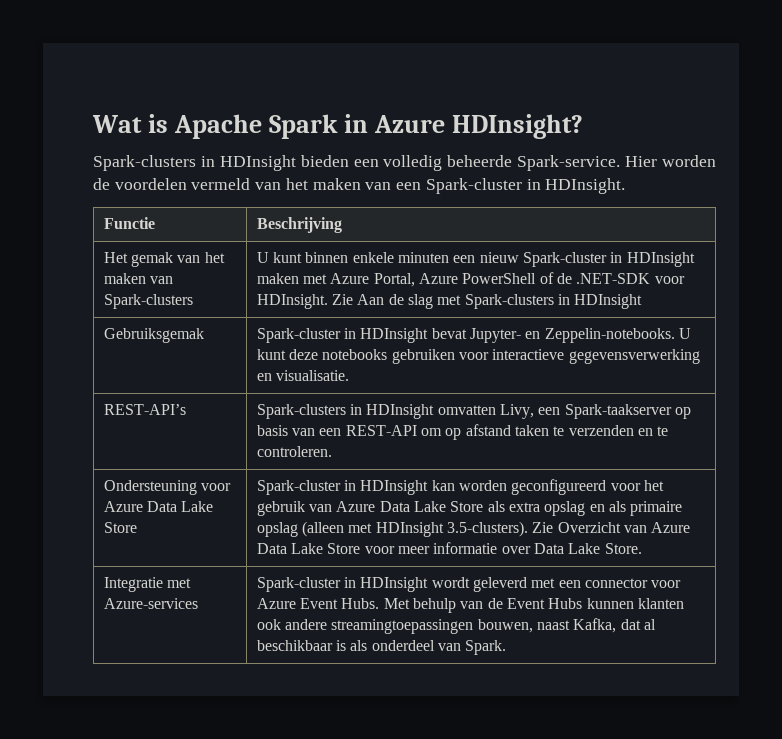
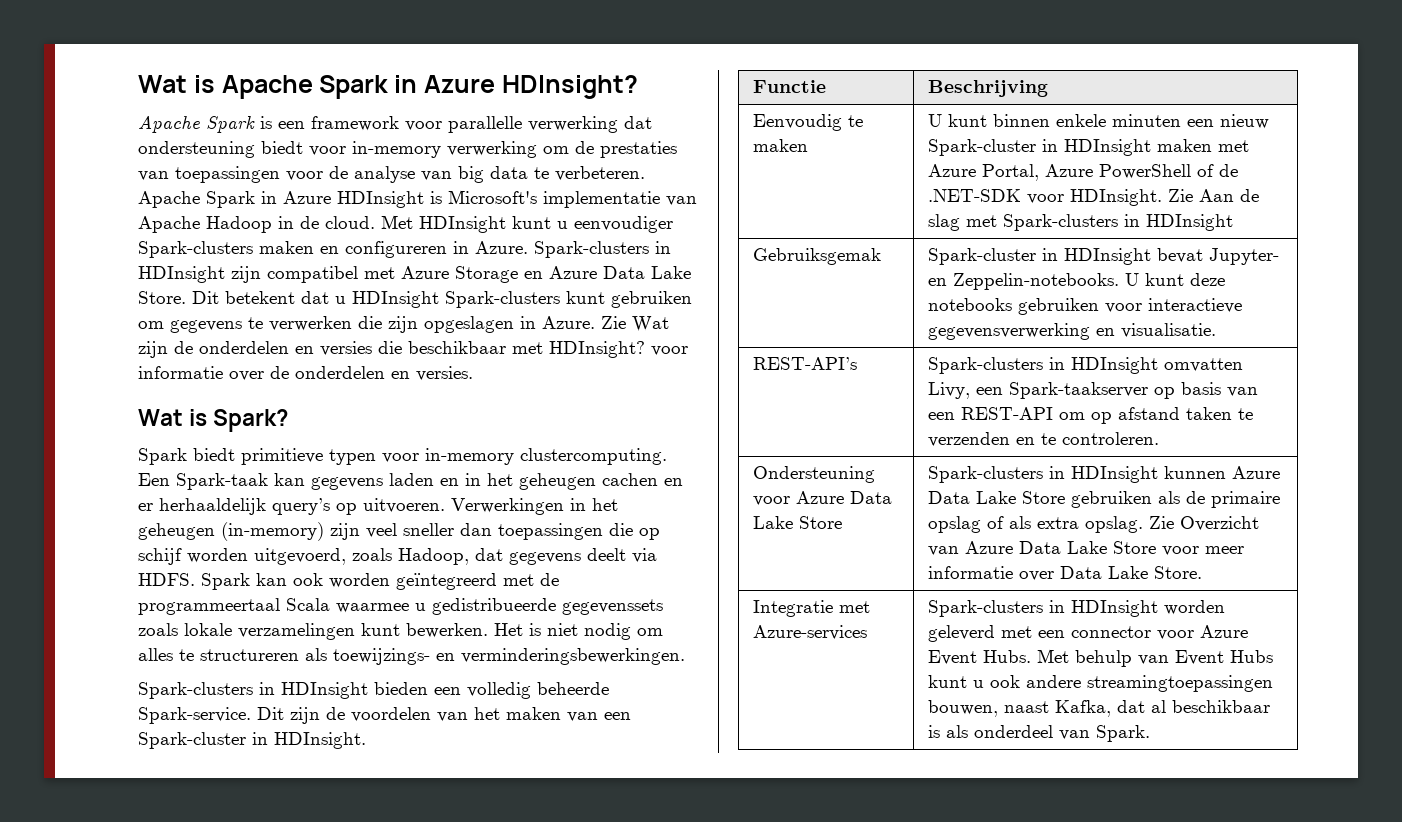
+ Apache Spark is een framework voor parallelle verwerking dat ondersteuning biedt voor in-memory verwerking om de prestaties van toepassingen voor de analyse van big data te verbeteren. Apache Spark in Azure HDInsight is Microsoft's implementatie van Apache Hadoop in de cloud. Met HDInsight kunt u eenvoudiger Spark-clusters maken en configureren in Azure. Spark-clusters in HDInsight zijn compatibel met Azure Storage en Azure Data Lake Store. Dit betekent dat u HDInsight Spark-clusters kunt gebruiken om gegevens te verwerken die zijn opgeslagen in Azure. Zie Wat zijn de onderdelen en versies die beschikbaar met HDInsight? voor informatie over de onderdelen en versies.
+ Wat is Spark?
+ Spark biedt primitieve typen voor in-memory clustercomputing. Een Spark-taak kan gegevens laden en in het geheugen cachen en er herhaaldelijk query’s op uitvoeren. Verwerkingen in het geheugen (in-memory) zijn veel sneller dan toepassingen die op schijf worden uitgevoerd, zoals Hadoop, dat gegevens deelt via HDFS. Spark kan ook worden geïntegreerd met de programmeertaal Scala waarmee u gedistribueerde gegevenssets zoals lokale verzamelingen kunt bewerken. Het is niet nodig om alles te structureren als toewijzings- en verminderingsbewerkingen.
- Hier worden de voordelen vermeld van het maken van een Spark-cluster in HDInsight.
+ Dit zijn de voordelen van het maken van een Spark-cluster in HDInsight.
- Het gemak van het maken van Spark-clusters | U kunt binnen enkele minuten een nieuw Spark-cluster in HDInsight maken met Azure Portal, Azure PowerShell of de .NET-SDK voor HDInsight. Zie Aan de slag met Spark-clusters in HDInsight
+ Eenvoudig te maken | U kunt binnen enkele minuten een nieuw Spark-cluster in HDInsight maken met Azure Portal, Azure PowerShell of de .NET-SDK voor HDInsight. Zie Aan de slag met Spark-clusters in HDInsight
- Spark-cluster in HDInsight kan worden geconfigureerd voor het gebruik van Azure Data Lake Store als extra opslag en als primaire opslag (alleen met HDInsight 3.5-clusters). Zie Overzicht van Azure Data Lake Store voor meer informatie over Data Lake Store.
+ Spark-clusters in HDInsight kunnen Azure Data Lake Store gebruiken als de primaire opslag of als extra opslag. Zie Overzicht van Azure Data Lake Store voor meer informatie over Data Lake Store.
- Integratie met Azure-services | Spark-cluster in HDInsight wordt geleverd met een connector voor Azure Event Hubs. Met behulp van de Event Hubs kunnen klanten ook andere streamingtoepassingen bouwen, naast Kafka, dat al beschikbaar is als onderdeel van Spark.
+ Integratie met Azure-services | Spark-clusters in HDInsight worden geleverd met een connector voor Azure Event Hubs. Met behulp van Event Hubs kunt u ook andere streamingtoepassingen bouwen, naast Kafka, dat al beschikbaar is als onderdeel van Spark.

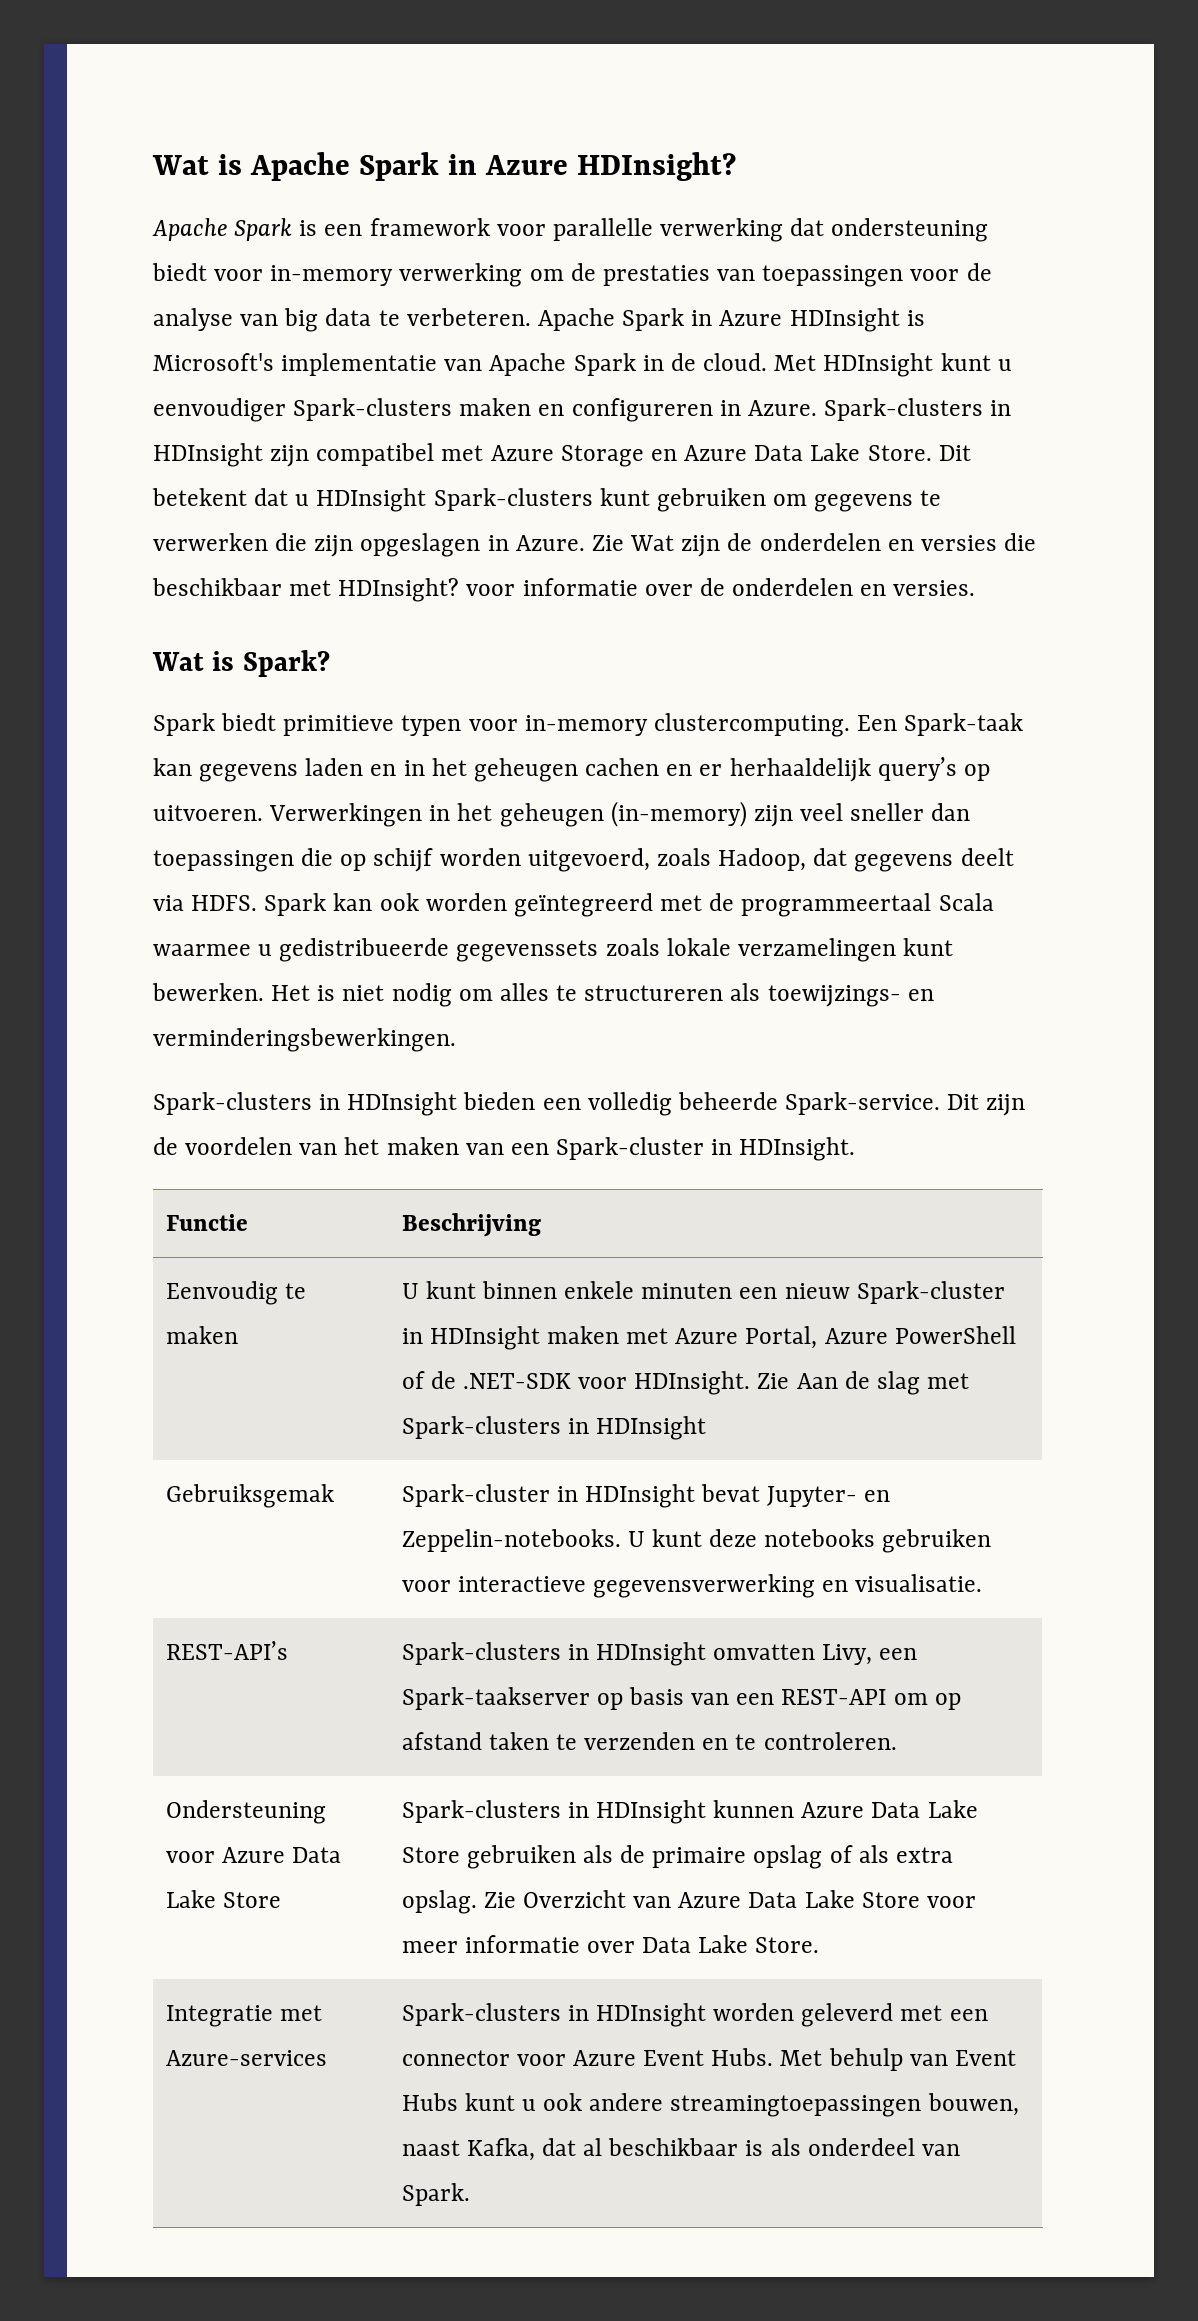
- Apache Spark in Azure HDInsight is Microsoft's implementatie van Apache Hadoop in de cloud.
+ Apache Spark in Azure HDInsight is Microsoft's implementatie van Apache Spark in de cloud.

